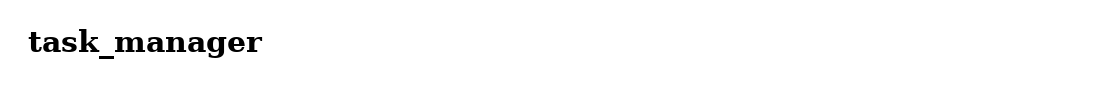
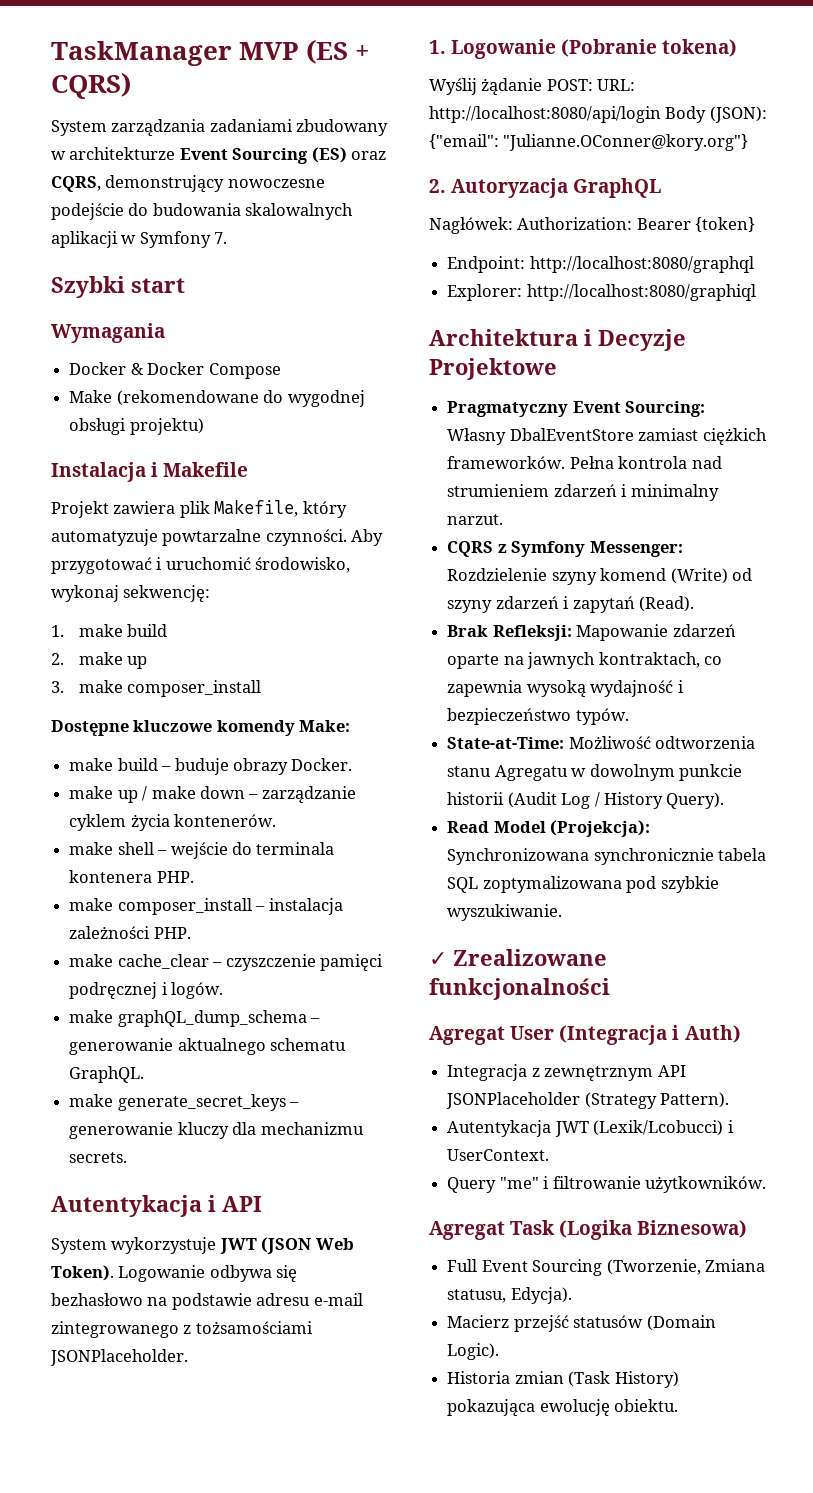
- task_manager
+ TaskManager MVP (ES + CQRS)
+ System zarządzania zadaniami zbudowany w architekturze Event Sourcing (ES) oraz CQRS, demonstrujący nowoczesne podejście do budowania skalowalnych aplikacji w Symfony 7.
+ Szybki start
+ Wymagania
+ Docker & Docker Compose
+ Make (rekomendowane do wygodnej obsługi projektu)
+ Instalacja i Makefile
+ Projekt zawiera plik Makefile, który automatyzuje powtarzalne czynności. Aby przygotować i uruchomić środowisko, wykonaj sekwencję:
+ 1. make build
+ 2. make up
+ 3. make composer_install
+ Dostępne kluczowe komendy Make:
+ make build – buduje obrazy Docker.
+ make up / make down – zarządzanie cyklem życia kontenerów.
+ make shell – wejście do terminala kontenera PHP.
+ make composer_install – instalacja zależności PHP.
+ make cache_clear – czyszczenie pamięci podręcznej i logów.
+ make graphQL_dump_schema – generowanie aktualnego schematu GraphQL.
+ make generate_secret_keys – generowanie kluczy dla mechanizmu secrets.
+ Autentykacja i API
+ System wykorzystuje JWT (JSON Web Token). Logowanie odbywa się bezhasłowo na podstawie adresu e-mail zintegrowanego z tożsamościami JSONPlaceholder.
+ 1. Logowanie (Pobranie tokena)
+ Wyślij żądanie POST: URL: http://localhost:8080/api/login Body (JSON): {"email": "Julianne.OConner@kory.org"}
+ 2. Autoryzacja GraphQL
+ Nagłówek: Authorization: Bearer {token}
+ Endpoint: http://localhost:8080/graphql
+ Explorer: http://localhost:8080/graphiql
+ Architektura i Decyzje Projektowe
+ Pragmatyczny Event Sourcing: Własny DbalEventStore zamiast ciężkich frameworków. Pełna kontrola nad strumieniem zdarzeń i minimalny narzut.
+ CQRS z Symfony Messenger: Rozdzielenie szyny komend (Write) od szyny zdarzeń i zapytań (Read).
+ Brak Refleksji: Mapowanie zdarzeń oparte na jawnych kontraktach, co zapewnia wysoką wydajność i bezpieczeństwo typów.
+ State-at-Time: Możliwość odtworzenia stanu Agregatu w dowolnym punkcie historii (Audit Log / History Query).
+ Read Model (Projekcja): Synchronizowana synchronicznie tabela SQL zoptymalizowana pod szybkie wyszukiwanie.
+ ✓ Zrealizowane funkcjonalności
+ Agregat User (Integracja i Auth)
+ Integracja z zewnętrznym API JSONPlaceholder (Strategy Pattern).
+ Autentykacja JWT (Lexik/Lcobucci) i UserContext.
+ Query "me" i filtrowanie użytkowników.
+ Agregat Task (Logika Biznesowa)
+ Full Event Sourcing (Tworzenie, Zmiana statusu, Edycja).
+ Macierz przejść statusów (Domain Logic).
+ Historia zmian (Task History) pokazująca ewolucję obiektu.

